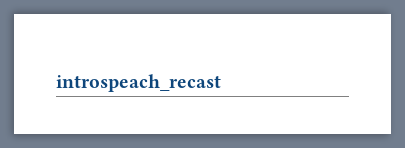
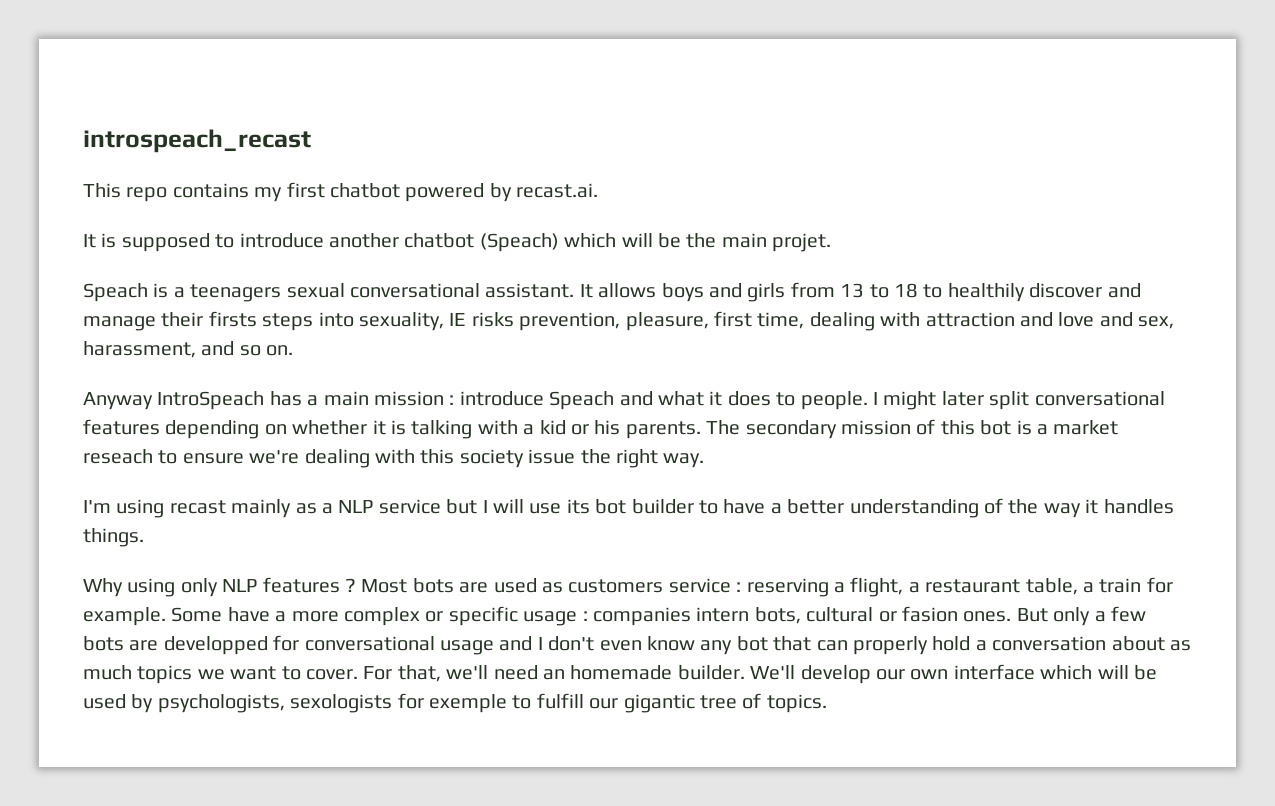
+ This repo contains my first chatbot powered by recast.ai.
+ It is supposed to introduce another chatbot (Speach) which will be the main projet.
+ Speach is a teenagers sexual conversational assistant. It allows boys and girls from 13 to 18 to healthily discover and manage their firsts steps into sexuality, IE risks prevention, pleasure, first time, dealing with attraction and love and sex, harassment, and so on.
+ Anyway IntroSpeach has a main mission : introduce Speach and what it does to people. I might later split conversational features depending on whether it is talking with a kid or his parents. The secondary mission of this bot is a market reseach to ensure we're dealing with this society issue the right way.
+ I'm using recast mainly as a NLP service but I will use its bot builder to have a better understanding of the way it handles things.
+ Why using only NLP features ? Most bots are used as customers service : reserving a flight, a restaurant table, a train for example. Some have a more complex or specific usage : companies intern bots, cultural or fasion ones. But only a few bots are developped for conversational usage and I don't even know any bot that can properly hold a conversation about as much topics we want to cover. For that, we'll need an homemade builder. We'll develop our own interface which will be used by psychologists, sexologists for exemple to fulfill our gigantic tree of topics.

